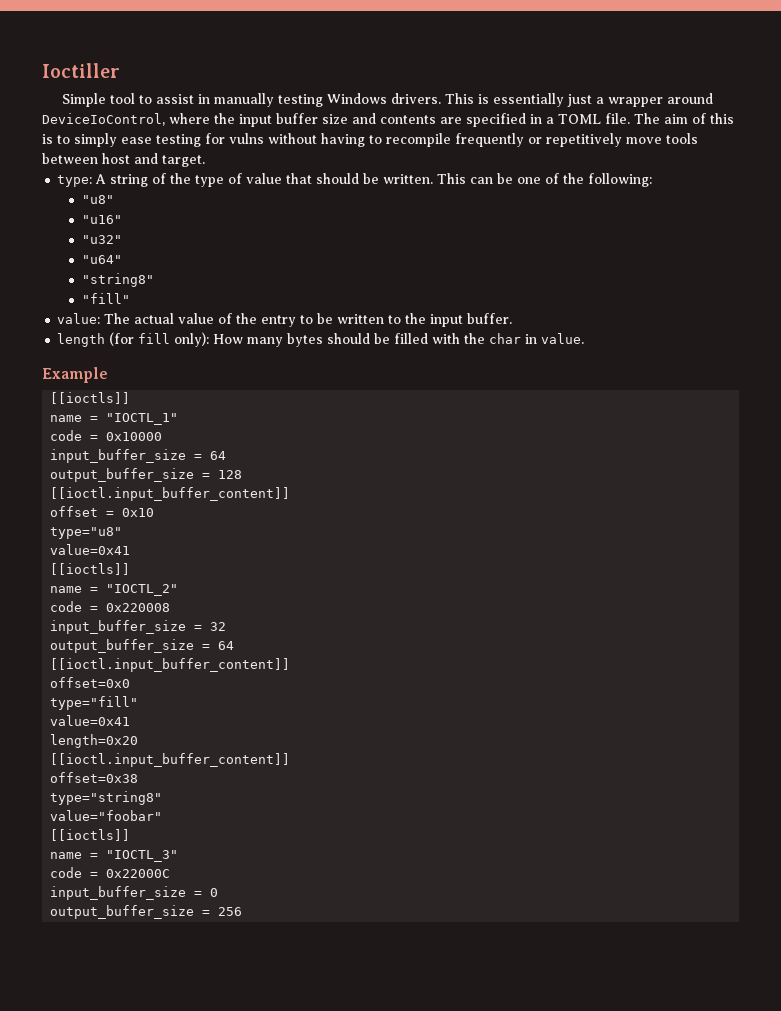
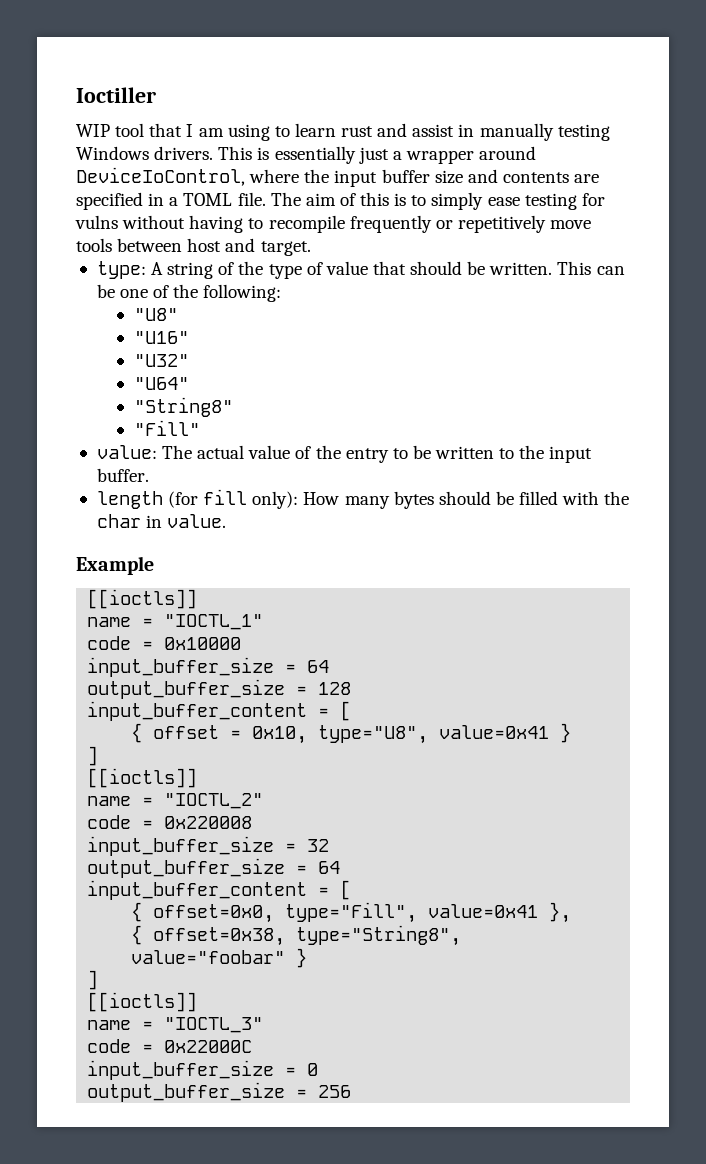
- Simple tool to assist in manually testing Windows drivers.
+ WIP tool that I am using to learn rust and assist in manually testing Windows drivers.
- "u8"
- "u16"
- "u32"
- "u64"
- "string8"
- "fill"
+ "U8"
+ "U16"
+ "U32"
+ "U64"
+ "String8"
+ "Fill"
  output_buffer_size = 128
- [[ioctl.input_buffer_content]]
- offset = 0x10
- type="u8"
- value=0x41
+ input_buffer_content = [
+ { offset = 0x10, type="U8", value=0x41 }
+ ]
  output_buffer_size = 64
- [[ioctl.input_buffer_content]]
- offset=0x0
- type="fill"
- value=0x41
- length=0x20
- [[ioctl.input_buffer_content]]
- offset=0x38
- type="string8"
- value="foobar"
+ input_buffer_content = [
+ { offset=0x0, type="Fill", value=0x41 },
+ { offset=0x38, type="String8", value="foobar" }
+ ]

